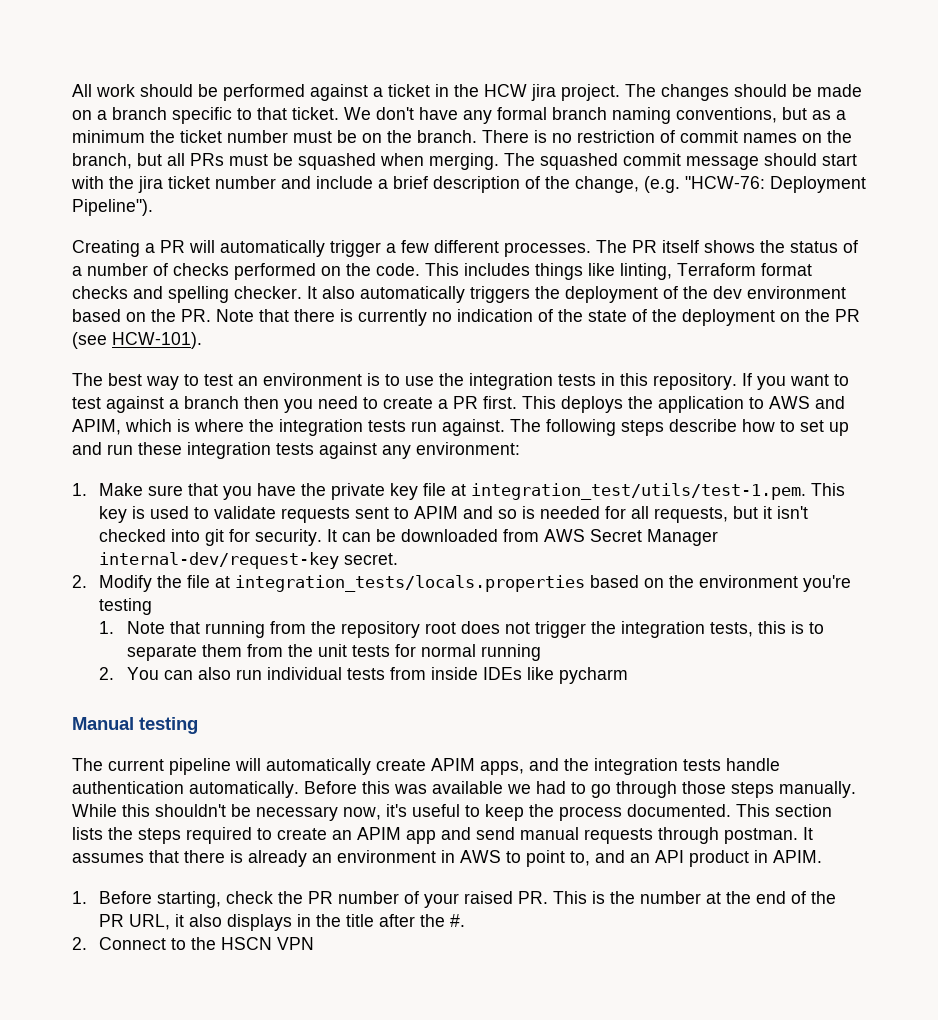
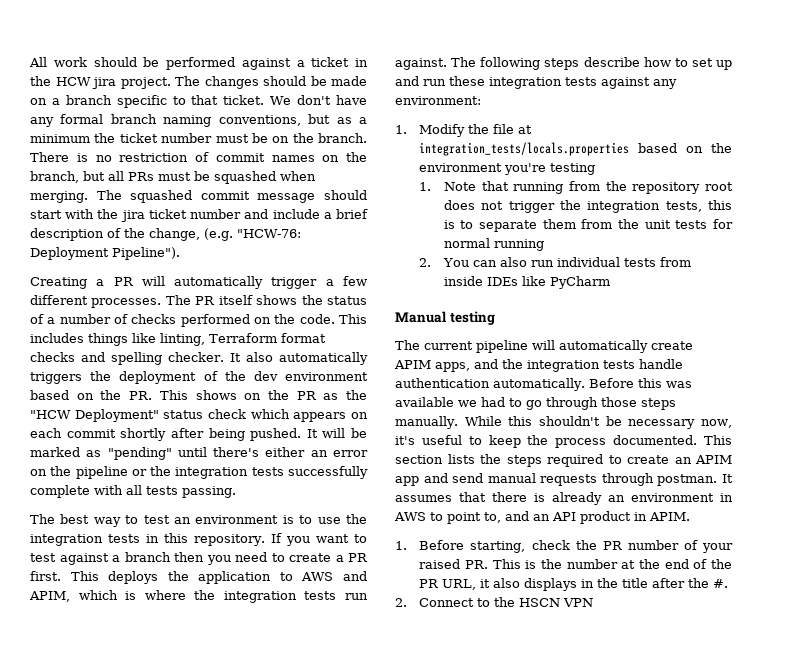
- It also automatically triggers the deployment of the dev environment based on the PR. Note that there is currently no indication of the state of the deployment on the PR (see HCW-101).
+ It also automatically triggers the deployment of the dev environment based on the PR. This shows on the PR as the "HCW Deployment" status check which appears on each commit shortly after being pushed. It will be marked as "pending" until there's either an error on the pipeline or the integration tests successfully complete with all tests passing.
- 1. Make sure that you have the private key file at integration_test/utils/test-1.pem. This key is used to validate requests sent to APIM and so is needed for all requests, but it isn't checked into git for security. It can be downloaded from AWS Secret Manager internal-dev/request-key secret.
- 2. Modify the file at integration_tests/locals.properties based on the environment you're testing
+ 1. Modify the file at integration_tests/locals.properties based on the environment you're testing
- 2. You can also run individual tests from inside IDEs like pycharm
+ 2. You can also run individual tests from inside IDEs like PyCharm

